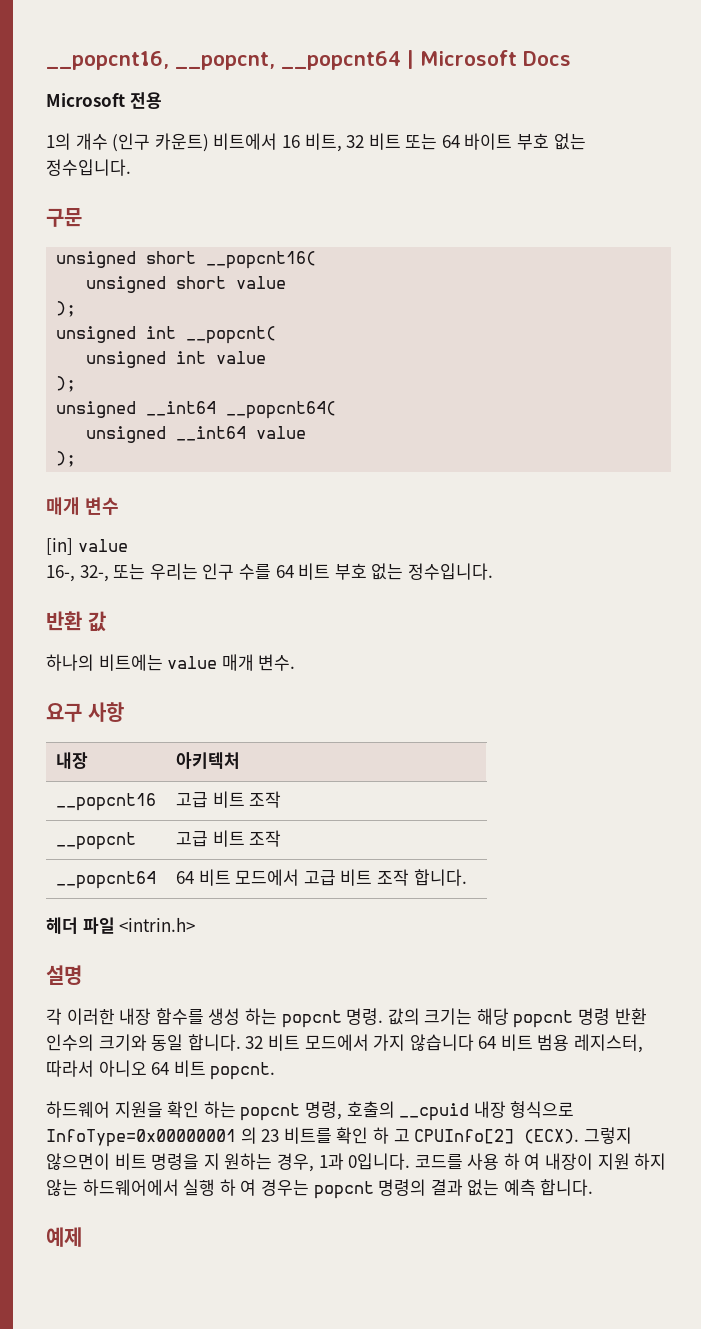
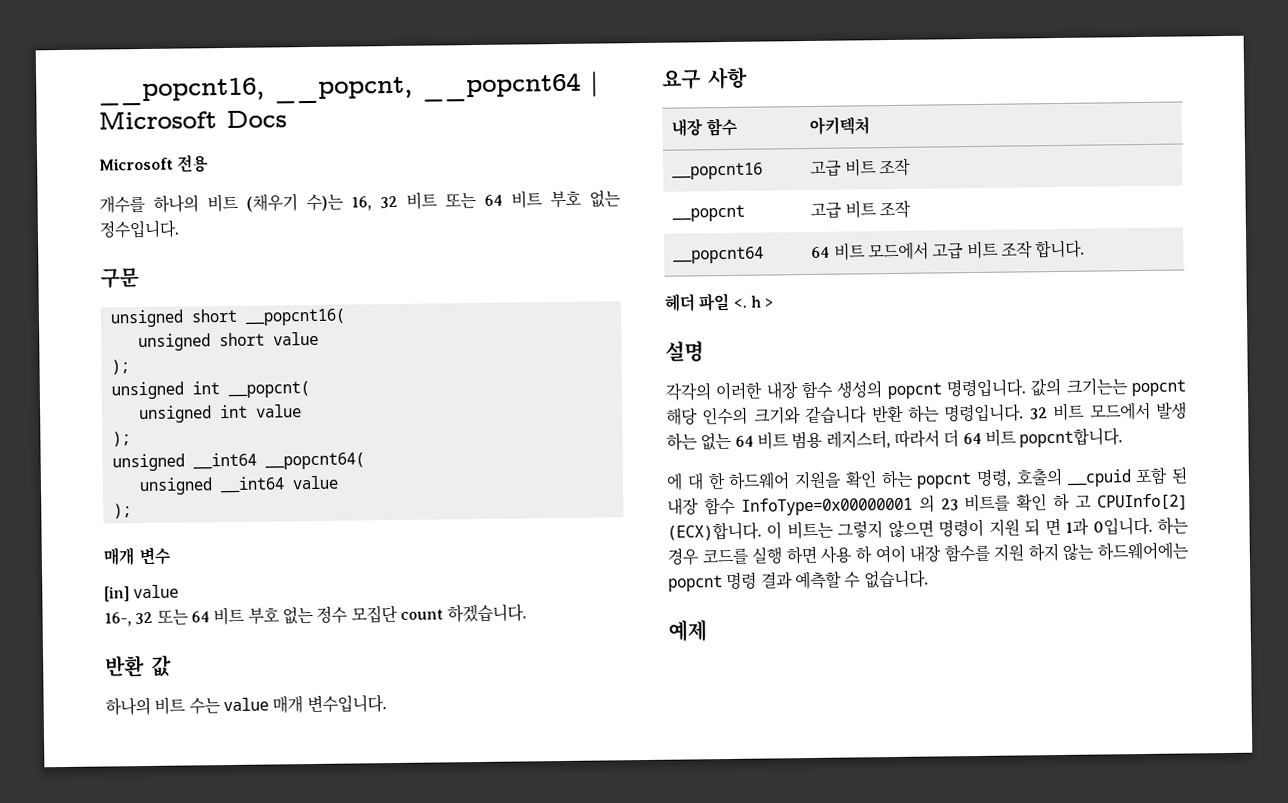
- 1의 개수 (인구 카운트) 비트에서 16 비트, 32 비트 또는 64 바이트 부호 없는 정수입니다.
+ 개수를 하나의 비트 (채우기 수)는 16, 32 비트 또는 64 비트 부호 없는 정수입니다.
- 16-, 32-, 또는 우리는 인구 수를 64 비트 부호 없는 정수입니다.
+ 16-, 32 또는 64 비트 부호 없는 정수 모집단 count 하겠습니다.
- 하나의 비트에는 value 매개 변수.
+ 하나의 비트 수는 value 매개 변수입니다.
- 내장 | 아키텍처
+ 내장 함수 | 아키텍처
- 헤더 파일 <intrin.h>
+ 헤더 파일 <. h >
- 각 이러한 내장 함수를 생성 하는 popcnt 명령. 값의 크기는 해당 popcnt 명령 반환 인수의 크기와 동일 합니다. 32 비트 모드에서 가지 않습니다 64 비트 범용 레지스터, 따라서 아니오 64 비트 popcnt.
- 하드웨어 지원을 확인 하는 popcnt 명령, 호출의 __cpuid 내장 형식으로 InfoType=0x00000001 의 23 비트를 확인 하 고 CPUInfo[2] (ECX). 그렇지 않으면이 비트 명령을 지 원하는 경우, 1과 0입니다. 코드를 사용 하 여 내장이 지원 하지 않는 하드웨어에서 실행 하 여 경우는 popcnt 명령의 결과 없는 예측 합니다.
+ 각각의 이러한 내장 함수 생성의 popcnt 명령입니다. 값의 크기는는 popcnt 해당 인수의 크기와 같습니다 반환 하는 명령입니다. 32 비트 모드에서 발생 하는 없는 64 비트 범용 레지스터, 따라서 더 64 비트 popcnt합니다.
+ 에 대 한 하드웨어 지원을 확인 하는 popcnt 명령, 호출의 __cpuid 포함 된 내장 함수 InfoType=0x00000001 의 23 비트를 확인 하 고 CPUInfo[2] (ECX)합니다. 이 비트는 그렇지 않으면 명령이 지원 되 면 1과 0입니다. 하는 경우 코드를 실행 하면 사용 하 여이 내장 함수를 지원 하지 않는 하드웨어에는 popcnt 명령 결과 예측할 수 없습니다.

